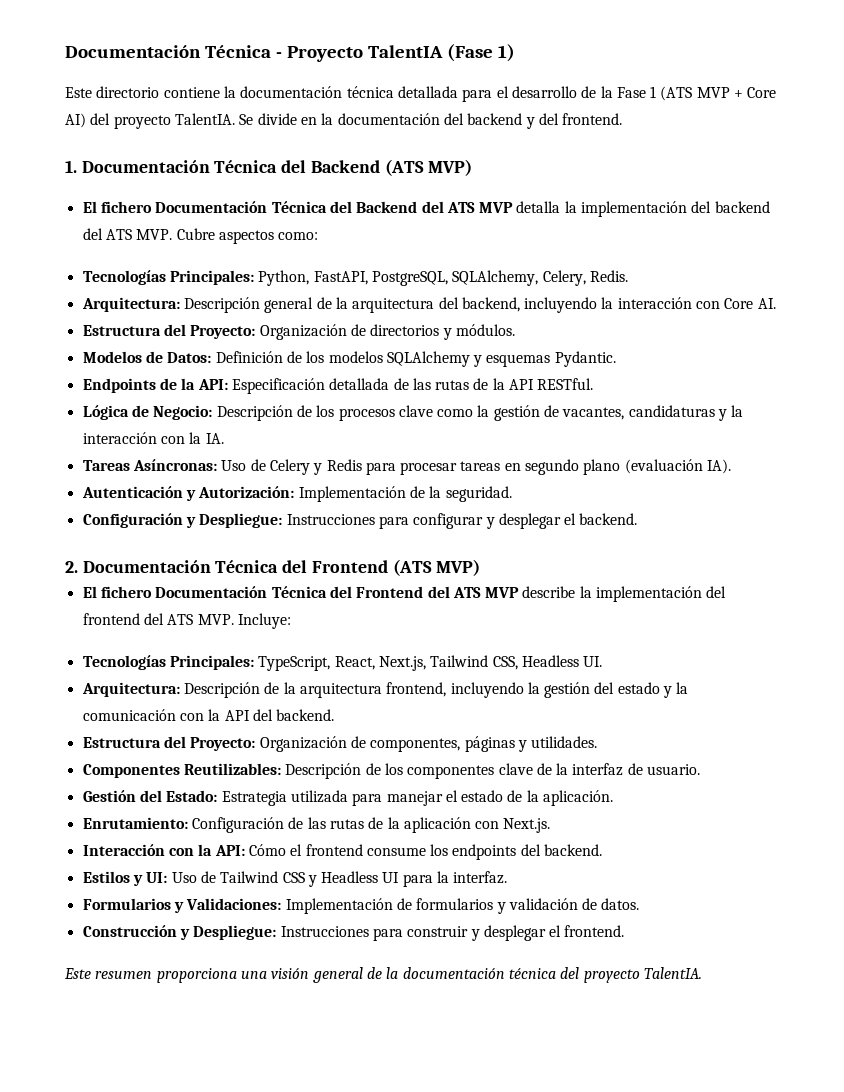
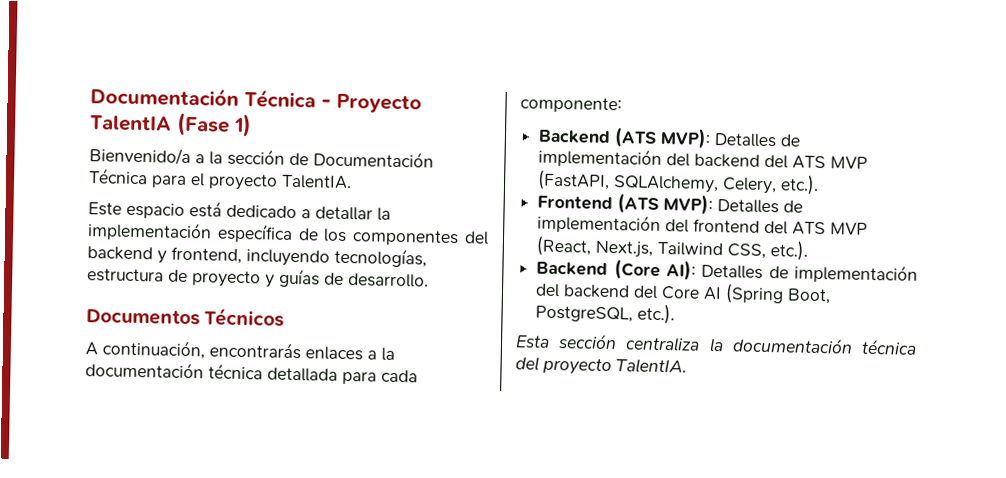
- Este directorio contiene la documentación técnica detallada para el desarrollo de la Fase 1 (ATS MVP + Core AI) del proyecto TalentIA. Se divide en la documentación del backend y del frontend.
- 1. Documentación Técnica del Backend (ATS MVP)
- El fichero Documentación Técnica del Backend del ATS MVP detalla la implementación del backend del ATS MVP. Cubre aspectos como:
- Tecnologías Principales: Python, FastAPI, PostgreSQL, SQLAlchemy, Celery, Redis.
- Arquitectura: Descripción general de la arquitectura del backend, incluyendo la interacción con Core AI.
- Estructura del Proyecto: Organización de directorios y módulos.
- Modelos de Datos: Definición de los modelos SQLAlchemy y esquemas Pydantic.
- Endpoints de la API: Especificación detallada de las rutas de la API RESTful.
- Lógica de Negocio: Descripción de los procesos clave como la gestión de vacantes, candidaturas y la interacción con la IA.
- Tareas Asíncronas: Uso de Celery y Redis para procesar tareas en segundo plano (evaluación IA).
- Autenticación y Autorización: Implementación de la seguridad.
- Configuración y Despliegue: Instrucciones para configurar y desplegar el backend.
- 2. Documentación Técnica del Frontend (ATS MVP)
- El fichero Documentación Técnica del Frontend del ATS MVP describe la implementación del frontend del ATS MVP. Incluye:
- Tecnologías Principales: TypeScript, React, Next.js, Tailwind CSS, Headless UI.
- Arquitectura: Descripción de la arquitectura frontend, incluyendo la gestión del estado y la comunicación con la API del backend.
- Estructura del Proyecto: Organización de componentes, páginas y utilidades.
- Componentes Reutilizables: Descripción de los componentes clave de la interfaz de usuario.
- Gestión del Estado: Estrategia utilizada para manejar el estado de la aplicación.
- Enrutamiento: Configuración de las rutas de la aplicación con Next.js.
- Interacción con la API: Cómo el frontend consume los endpoints del backend.
- Estilos y UI: Uso de Tailwind CSS y Headless UI para la interfaz.
- Formularios y Validaciones: Implementación de formularios y validación de datos.
- Construcción y Despliegue: Instrucciones para construir y desplegar el frontend.
- Este resumen proporciona una visión general de la documentación técnica del proyecto TalentIA.
+ Bienvenido/a a la sección de Documentación Técnica para el proyecto TalentIA.
+ Este espacio está dedicado a detallar la implementación específica de los componentes del backend y frontend, incluyendo tecnologías, estructura de proyecto y guías de desarrollo.
+ Documentos Técnicos
+ A continuación, encontrarás enlaces a la documentación técnica detallada para cada componente:
+ Backend (ATS MVP): Detalles de implementación del backend del ATS MVP (FastAPI, SQLAlchemy, Celery, etc.).
+ Frontend (ATS MVP): Detalles de implementación del frontend del ATS MVP (React, Next.js, Tailwind CSS, etc.).
+ Backend (Core AI): Detalles de implementación del backend del Core AI (Spring Boot, PostgreSQL, etc.).
+ Esta sección centraliza la documentación técnica del proyecto TalentIA.

